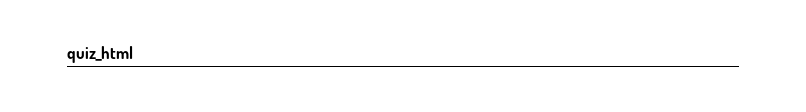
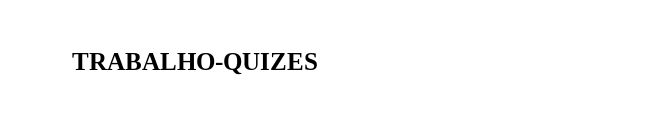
- quiz_html
+ TRABALHO-QUIZES

